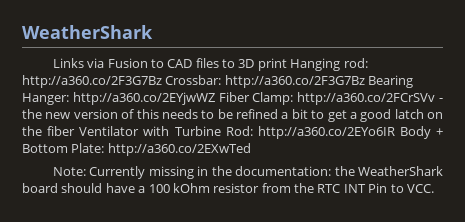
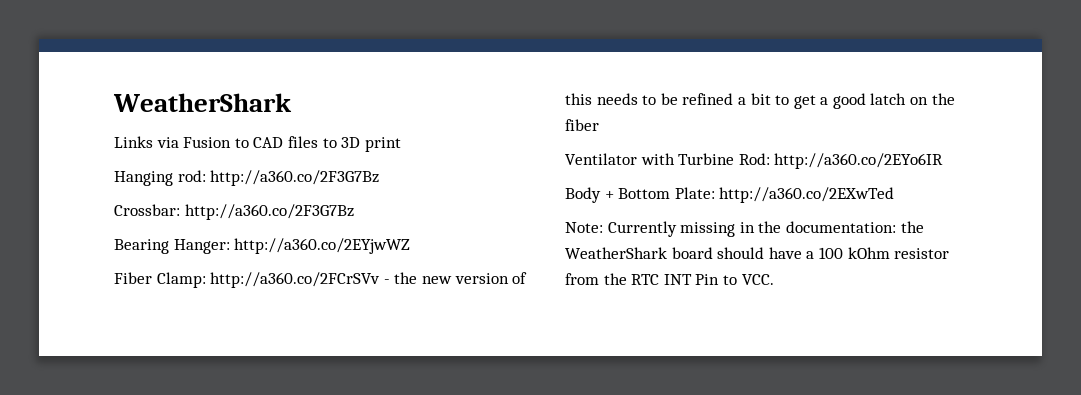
- Links via Fusion to CAD files to 3D print Hanging rod: http://a360.co/2F3G7Bz Crossbar: http://a360.co/2F3G7Bz Bearing Hanger: http://a360.co/2EYjwWZ Fiber Clamp: http://a360.co/2FCrSVv - the new version of this needs to be refined a bit to get a good latch on the fiber Ventilator with Turbine Rod: http://a360.co/2EYo6IR Body + Bottom Plate: http://a360.co/2EXwTed
+ Links via Fusion to CAD files to 3D print
+ Hanging rod: http://a360.co/2F3G7Bz
+ Crossbar: http://a360.co/2F3G7Bz
+ Bearing Hanger: http://a360.co/2EYjwWZ
+ Fiber Clamp: http://a360.co/2FCrSVv - the new version of this needs to be refined a bit to get a good latch on the fiber
+ Ventilator with Turbine Rod: http://a360.co/2EYo6IR
+ Body + Bottom Plate: http://a360.co/2EXwTed

